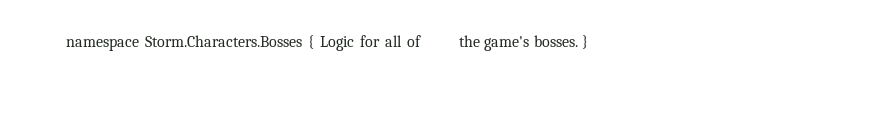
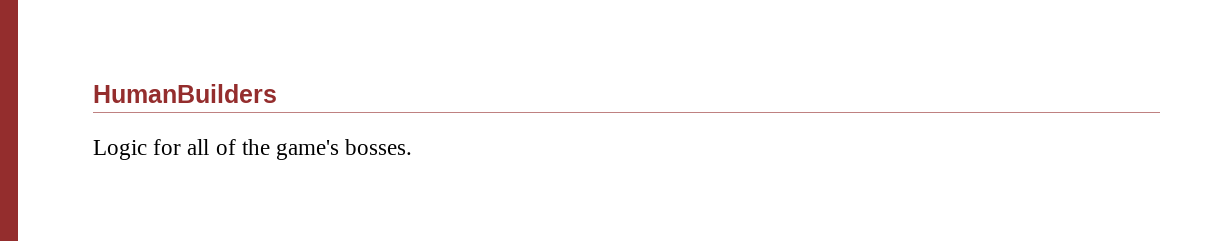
- namespace Storm.Characters.Bosses { Logic for all of the game's bosses. }
+ HumanBuilders
+ Logic for all of the game's bosses.

